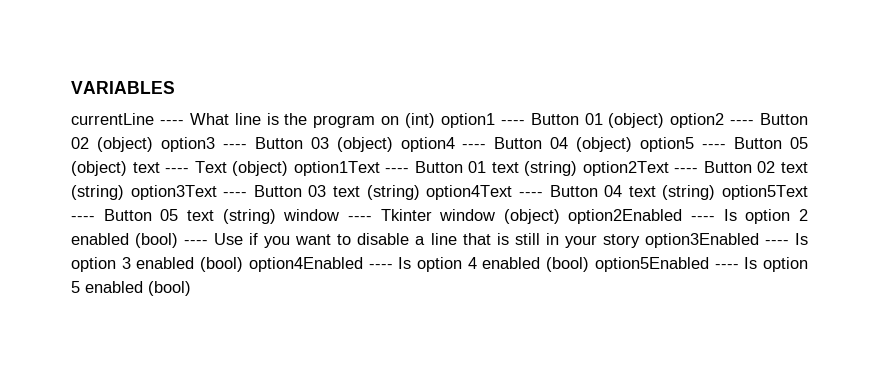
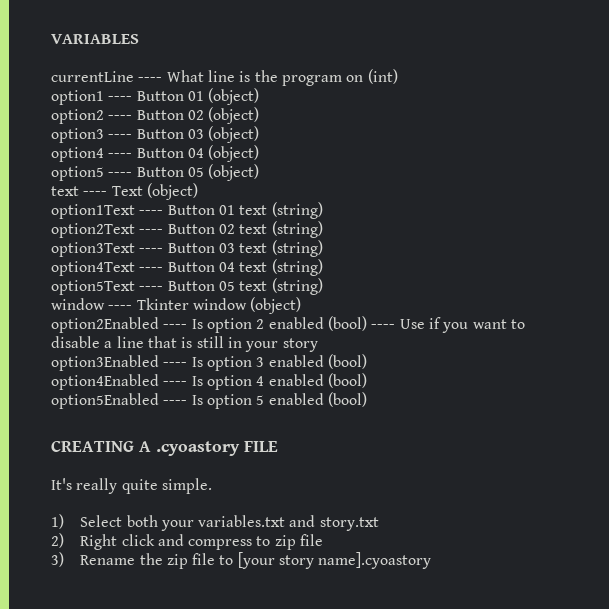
- currentLine ---- What line is the program on (int) option1 ---- Button 01 (object) option2 ---- Button 02 (object) option3 ---- Button 03 (object) option4 ---- Button 04 (object) option5 ---- Button 05 (object) text ---- Text (object) option1Text ---- Button 01 text (string) option2Text ---- Button 02 text (string) option3Text ---- Button 03 text (string) option4Text ---- Button 04 text (string) option5Text ---- Button 05 text (string) window ---- Tkinter window (object) option2Enabled ---- Is option 2 enabled (bool) ---- Use if you want to disable a line that is still in your story option3Enabled ---- Is option 3 enabled (bool) option4Enabled ---- Is option 4 enabled (bool) option5Enabled ---- Is option 5 enabled (bool)
+ currentLine ---- What line is the program on (int)
+ option1 ---- Button 01 (object)
+ option2 ---- Button 02 (object)
+ option3 ---- Button 03 (object)
+ option4 ---- Button 04 (object)
+ option5 ---- Button 05 (object)
+ text ---- Text (object)
+ option1Text ---- Button 01 text (string)
+ option2Text ---- Button 02 text (string)
+ option3Text ---- Button 03 text (string)
+ option4Text ---- Button 04 text (string)
+ option5Text ---- Button 05 text (string)
+ window ---- Tkinter window (object)
+ option2Enabled ---- Is option 2 enabled (bool) ---- Use if you want to disable a line that is still in your story
+ option3Enabled ---- Is option 3 enabled (bool)
+ option4Enabled ---- Is option 4 enabled (bool)
+ option5Enabled ---- Is option 5 enabled (bool)
+ CREATING A .cyoastory FILE
+ It's really quite simple.
+ 1) Select both your variables.txt and story.txt
+ 2) Right click and compress to zip file
+ 3) Rename the zip file to [your story name].cyoastory

